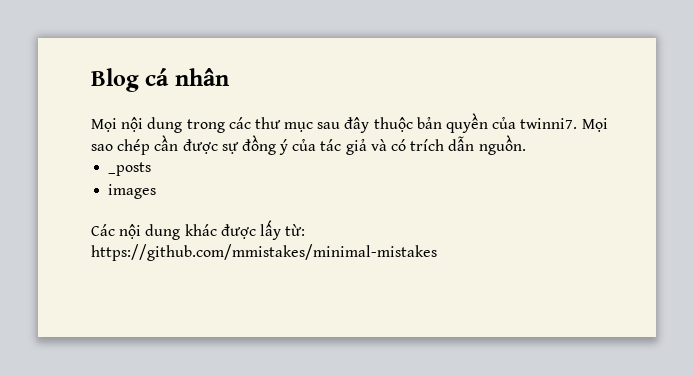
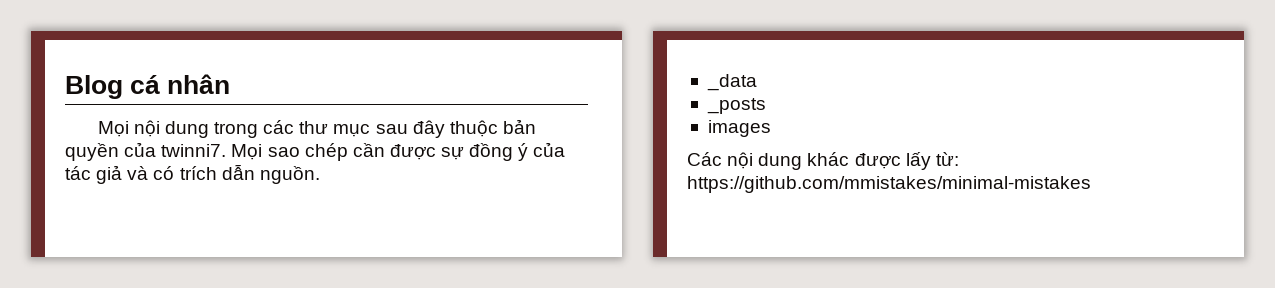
+ _data

